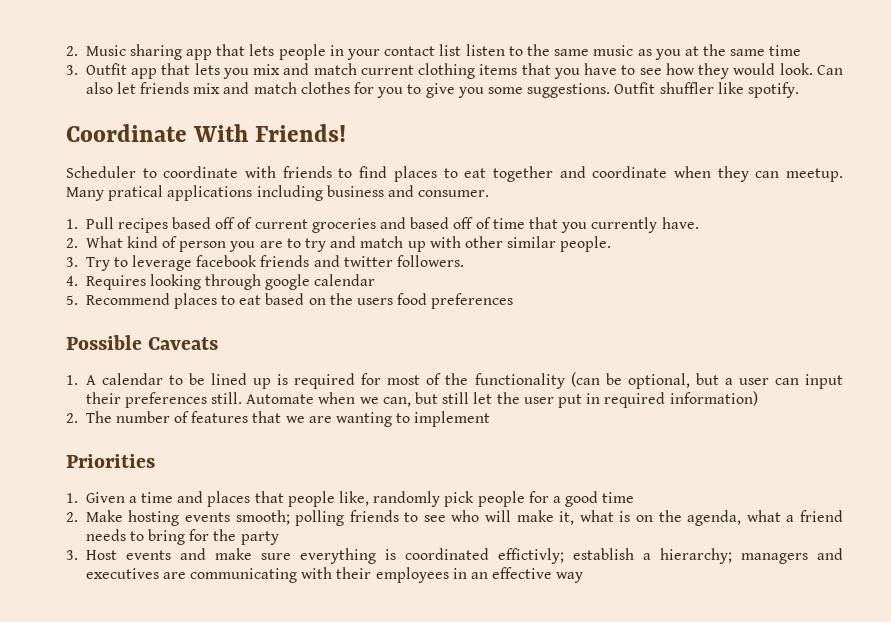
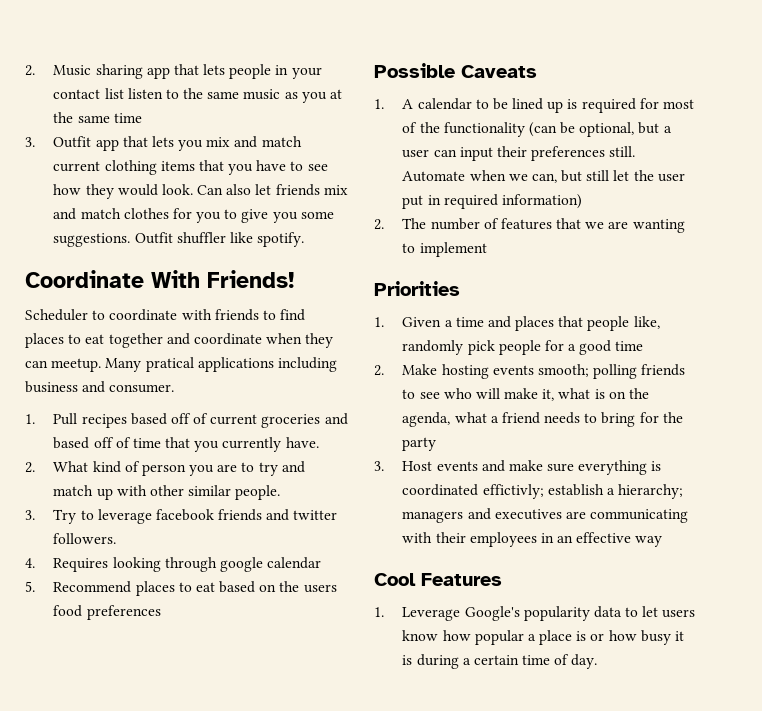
+ Cool Features
+ 1. Leverage Google's popularity data to let users know how popular a place is or how busy it is during a certain time of day.

